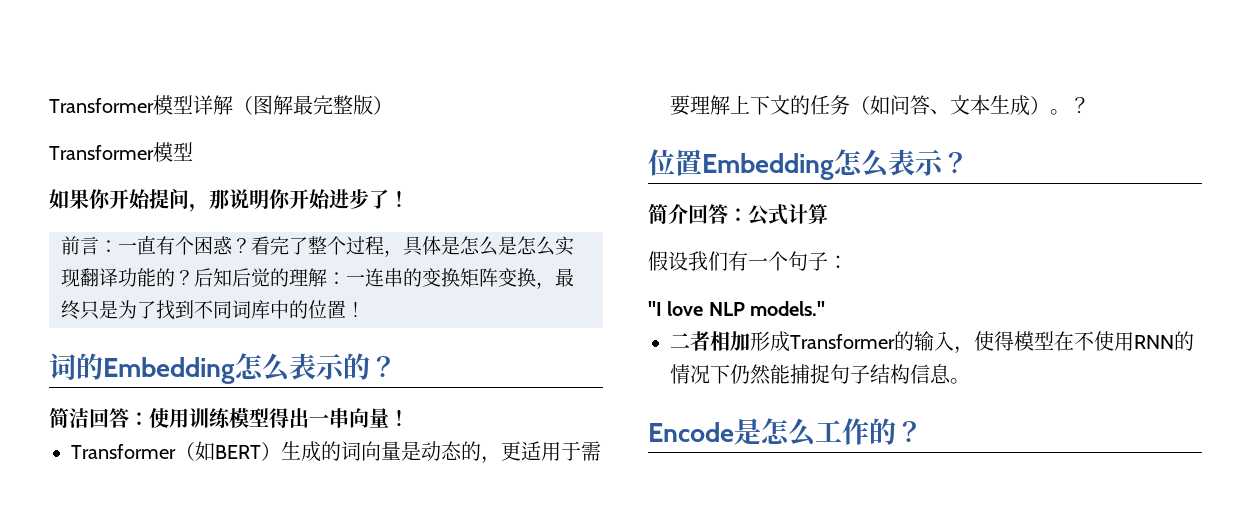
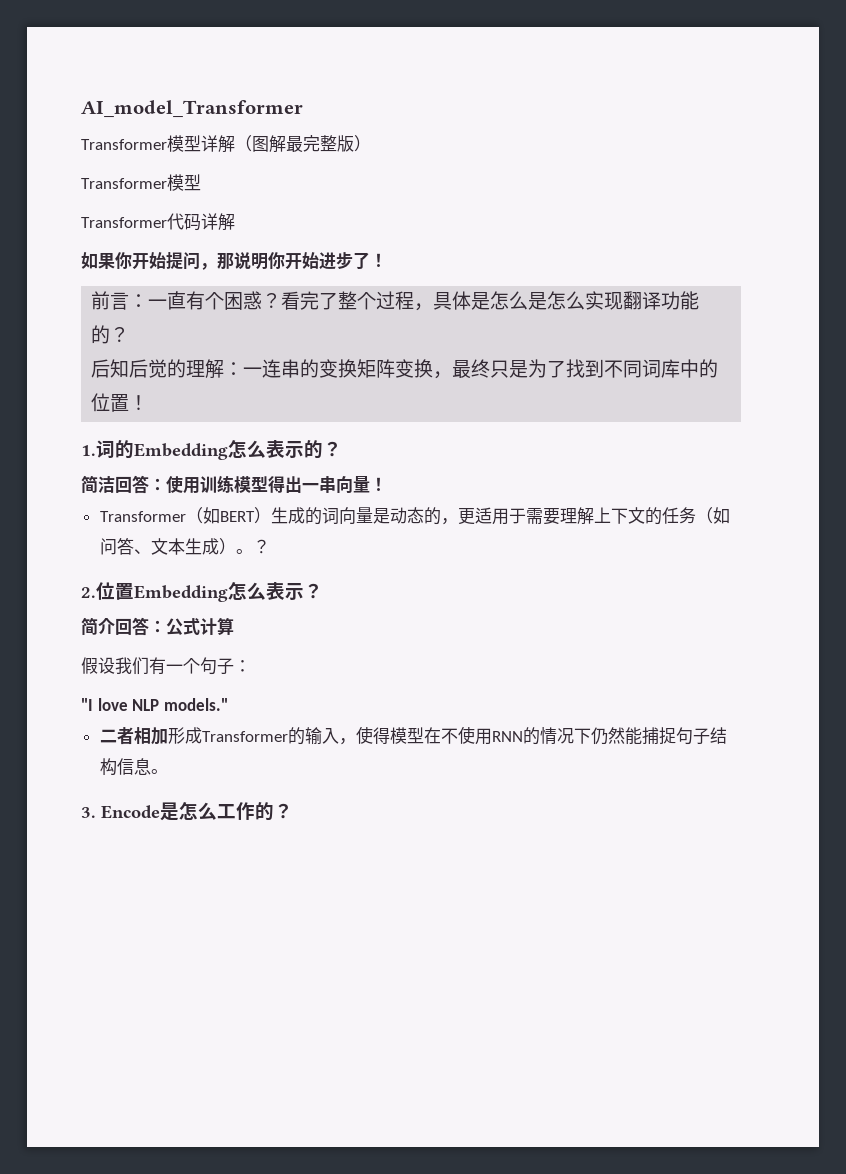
+ AI_model_Transformer
+ Transformer代码详解
- 看完了整个过程，具体是怎么是怎么实现翻译功能的？后知后觉的理解：一连串的变换矩阵变换，最终只是为了找到不同词库中的位置！
+ 看完了整个过程，具体是怎么是怎么实现翻译功能的？
+ 后知后觉的理解：一连串的变换矩阵变换，最终只是为了找到不同词库中的位置！
- 词的Embedding怎么表示的？
+ 1.词的Embedding怎么表示的？
- 位置Embedding怎么表示？
+ 2.位置Embedding怎么表示？
- Encode是怎么工作的？
+ 3. Encode是怎么工作的？

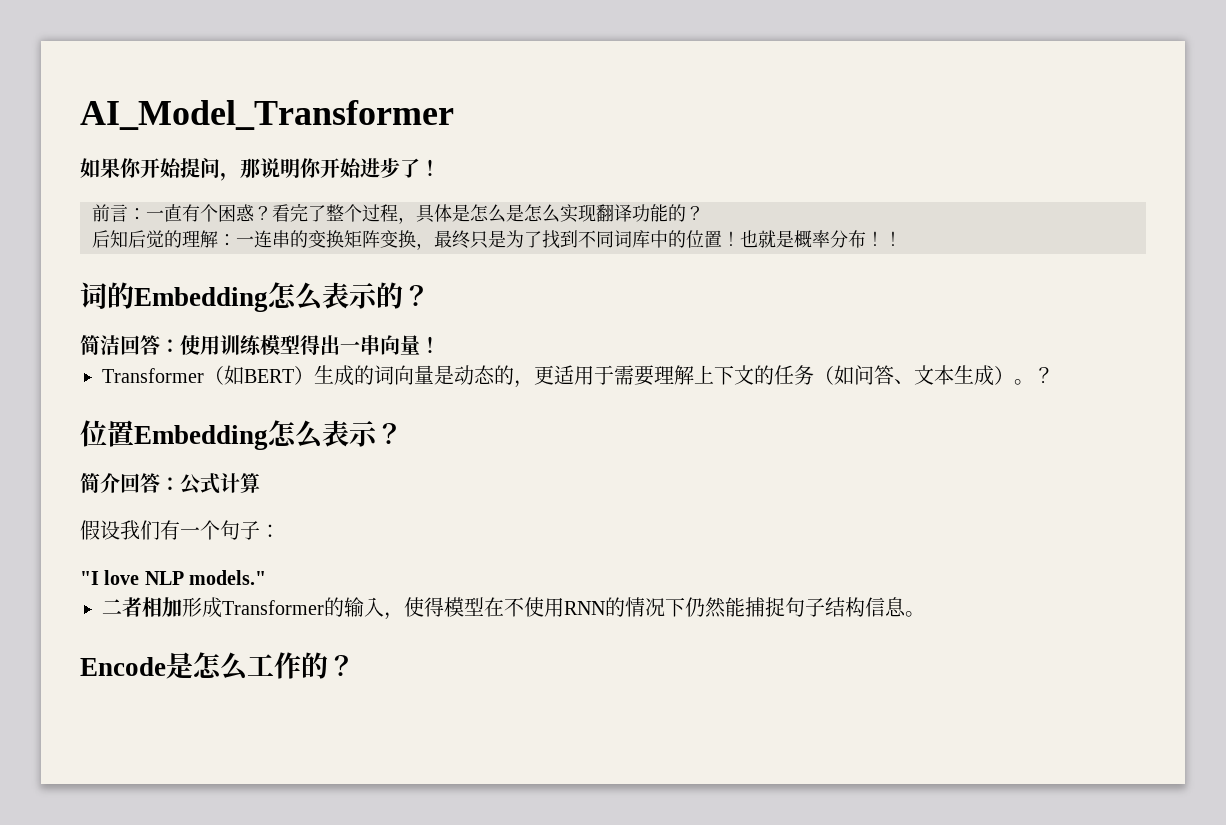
- AI_model_Transformer
- Transformer模型详解（图解最完整版）
- Transformer模型
- Transformer代码详解
+ AI_Model_Transformer
- 后知后觉的理解：一连串的变换矩阵变换，最终只是为了找到不同词库中的位置！
- 1.词的Embedding怎么表示的？
+ 后知后觉的理解：一连串的变换矩阵变换，最终只是为了找到不同词库中的位置！也就是概率分布！！
+ 词的Embedding怎么表示的？
- 2.位置Embedding怎么表示？
+ 位置Embedding怎么表示？
- 3. Encode是怎么工作的？
+ Encode是怎么工作的？

